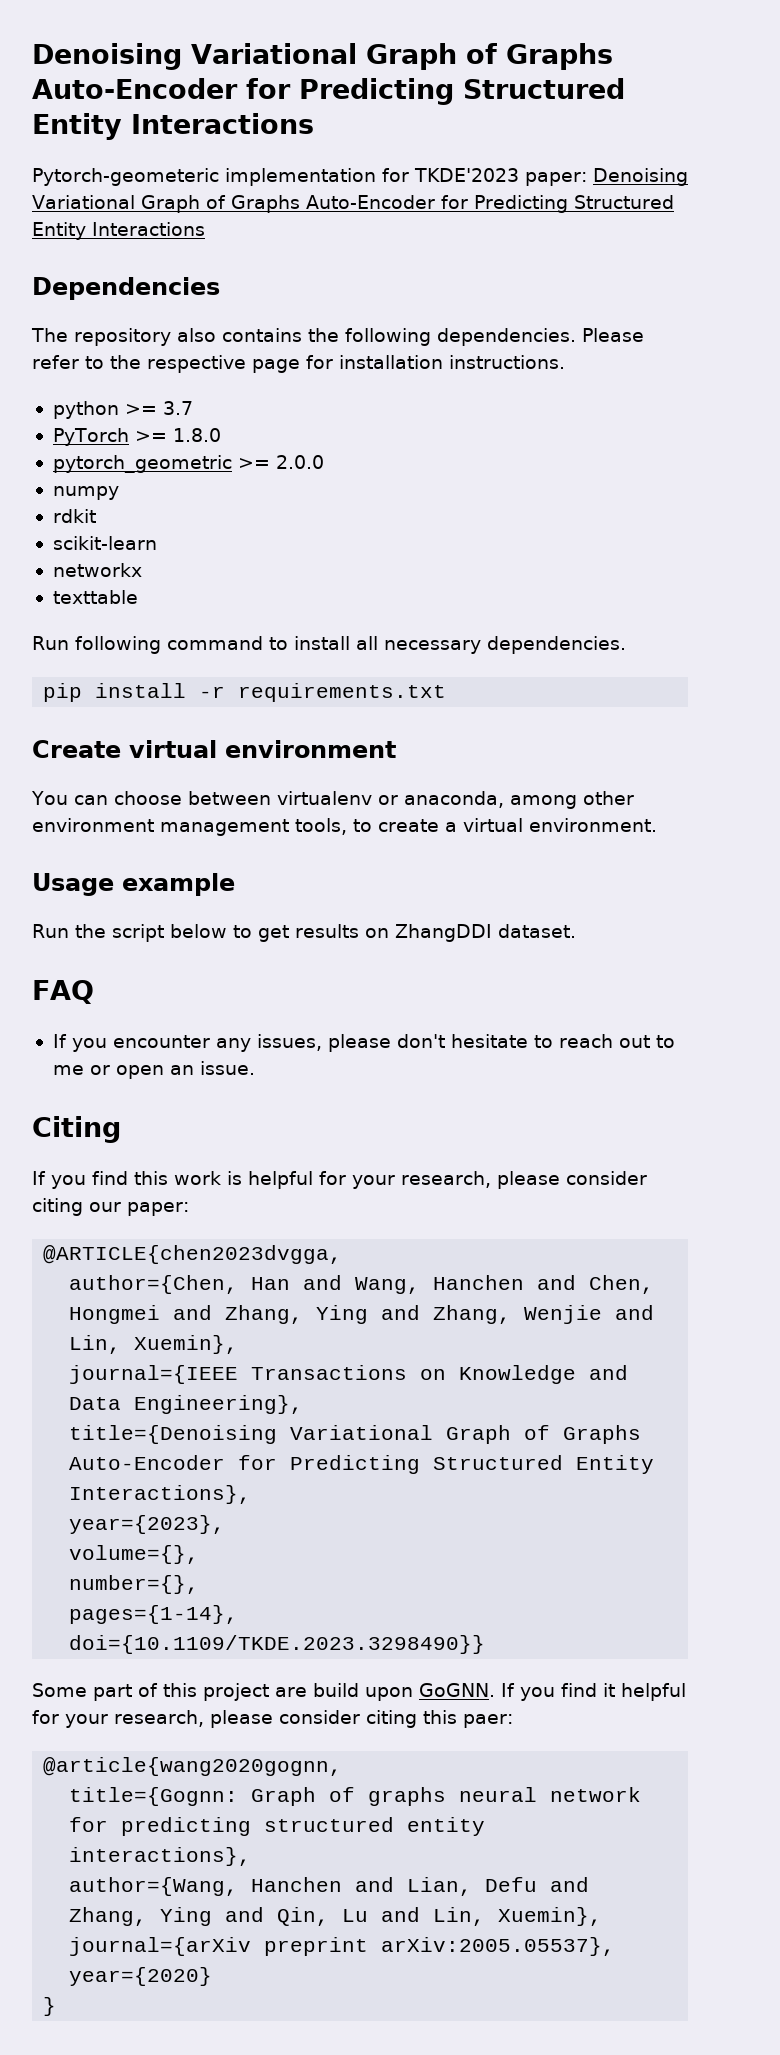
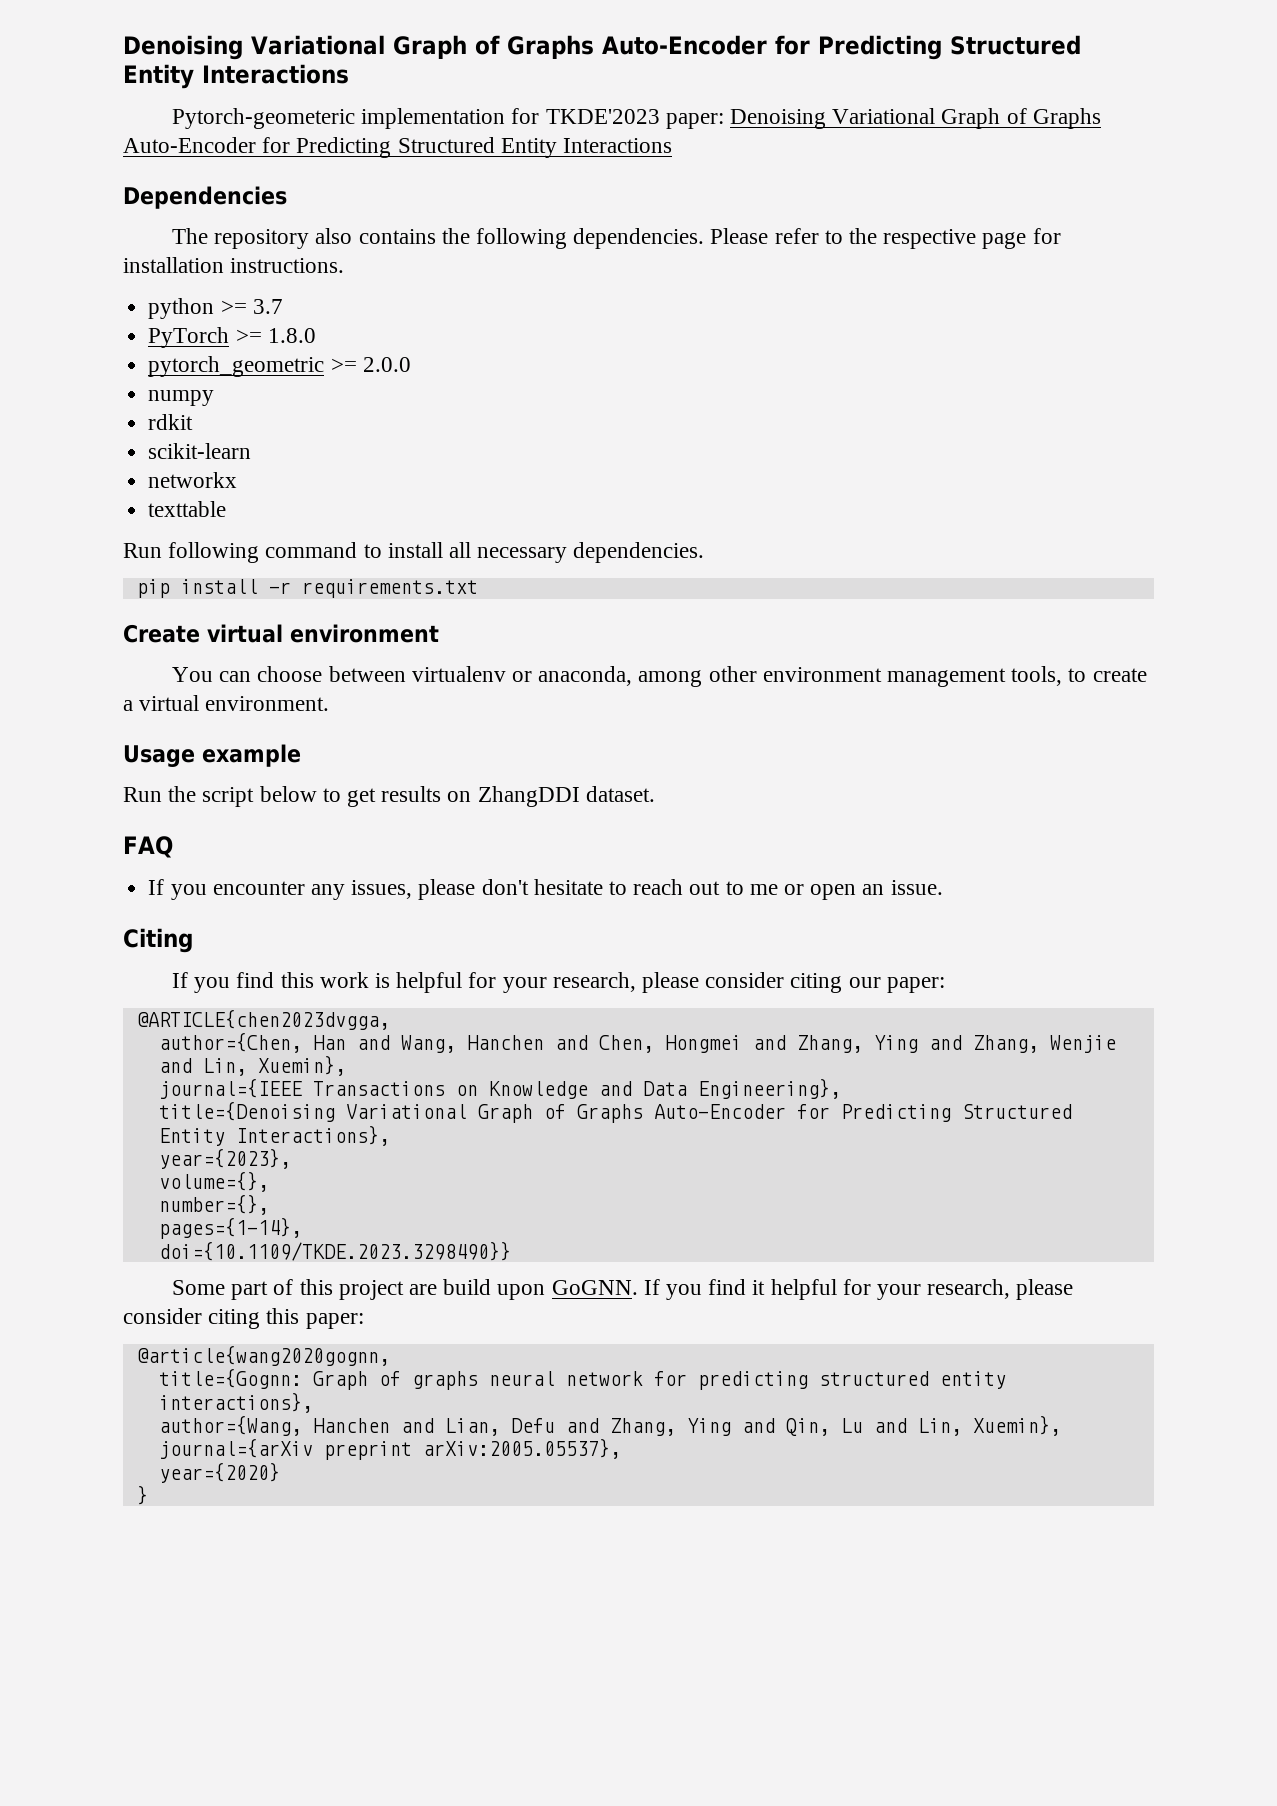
- If you find it helpful for your research, please consider citing this paer:
+ If you find it helpful for your research, please consider citing this paper:

